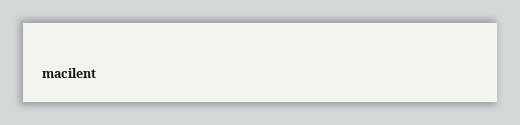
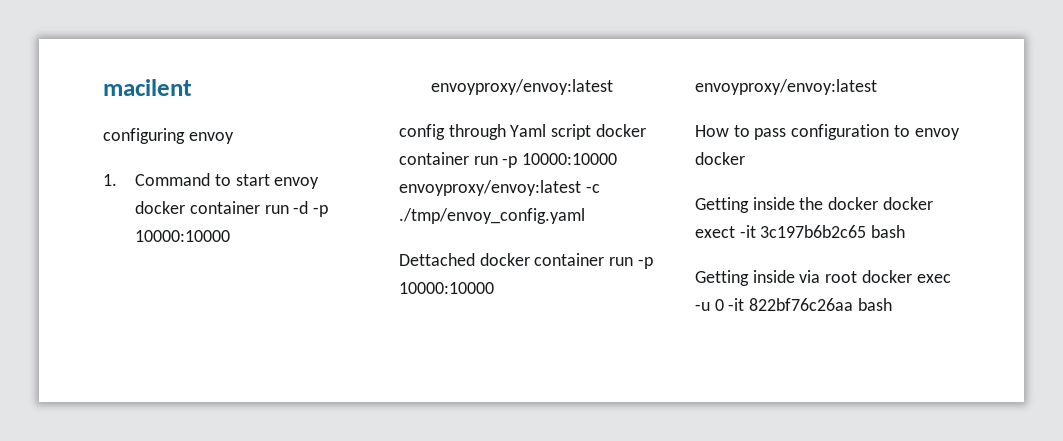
+ configuring envoy
+ 1. Command to start envoy docker container run -d -p 10000:10000 envoyproxy/envoy:latest
+ config through Yaml script docker container run -p 10000:10000 envoyproxy/envoy:latest -c ./tmp/envoy_config.yaml
+ Dettached docker container run -p 10000:10000 envoyproxy/envoy:latest
+ How to pass configuration to envoy docker
+ Getting inside the docker docker exect -it 3c197b6b2c65 bash
+ Getting inside via root docker exec -u 0 -it 822bf76c26aa bash

